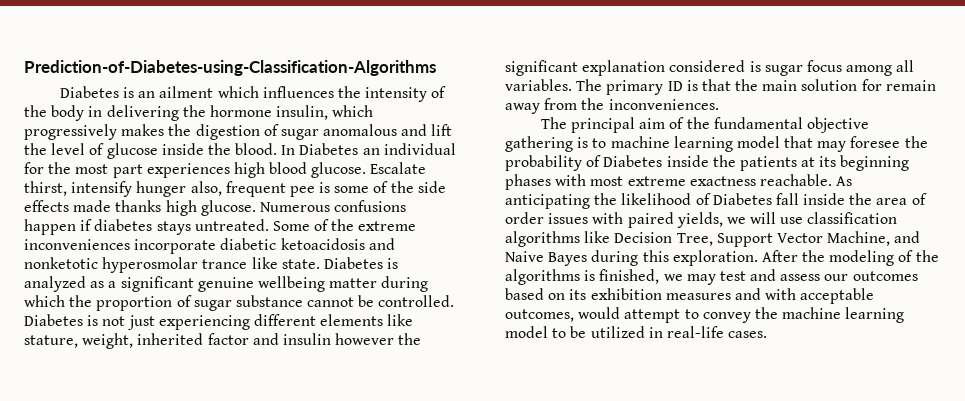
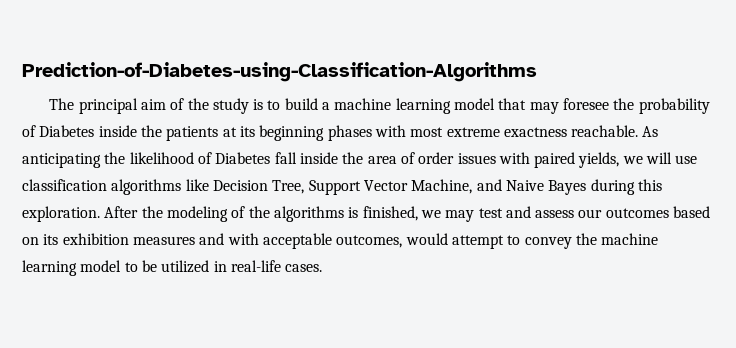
- Diabetes is an ailment which influences the intensity of the body in delivering the hormone insulin, which progressively makes the digestion of sugar anomalous and lift the level of glucose inside the blood. In Diabetes an individual for the most part experiences high blood glucose. Escalate thirst, intensify hunger also, frequent pee is some of the side effects made thanks high glucose. Numerous confusions happen if diabetes stays untreated. Some of the extreme inconveniences incorporate diabetic ketoacidosis and nonketotic hyperosmolar trance like state. Diabetes is analyzed as a significant genuine wellbeing matter during which the proportion of sugar substance cannot be controlled. Diabetes is not just experiencing different elements like stature, weight, inherited factor and insulin however the significant explanation considered is sugar focus among all variables. The primary ID is that the main solution for remain away from the inconveniences.
- The principal aim of the fundamental objective gathering is to machine learning model that may foresee the probability of Diabetes inside the patients at its beginning phases with most extreme exactness reachable.
+ The principal aim of the study is to build a machine learning model that may foresee the probability of Diabetes inside the patients at its beginning phases with most extreme exactness reachable.

